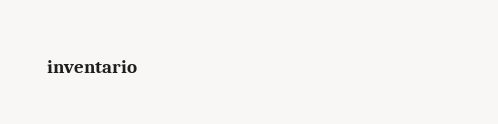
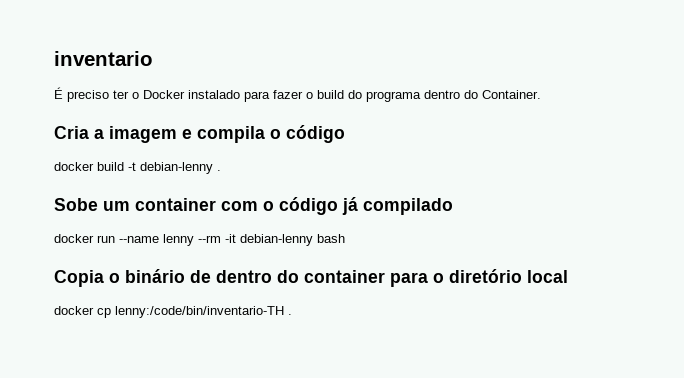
+ É preciso ter o Docker instalado para fazer o build do programa dentro do Container.
+ Cria a imagem e compila o código
+ docker build -t debian-lenny .
+ Sobe um container com o código já compilado
+ docker run --name lenny --rm -it debian-lenny bash
+ Copia o binário de dentro do container para o diretório local
+ docker cp lenny:/code/bin/inventario-TH .

